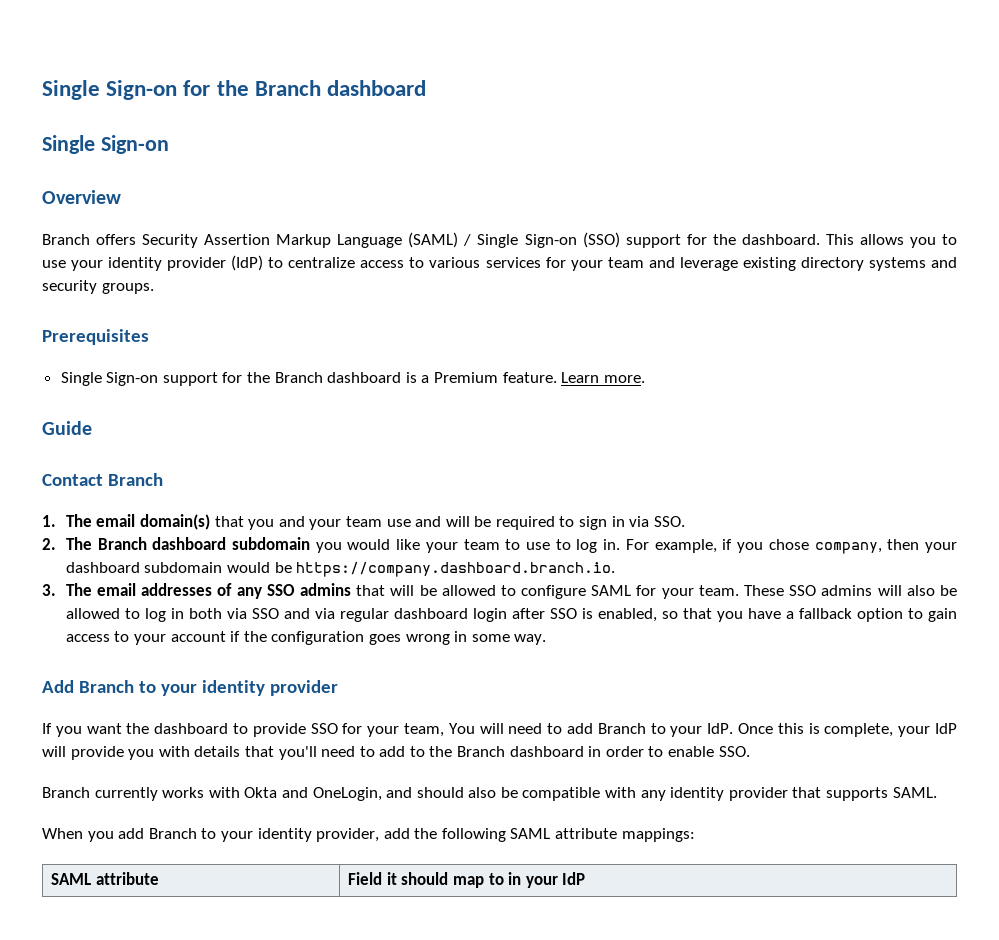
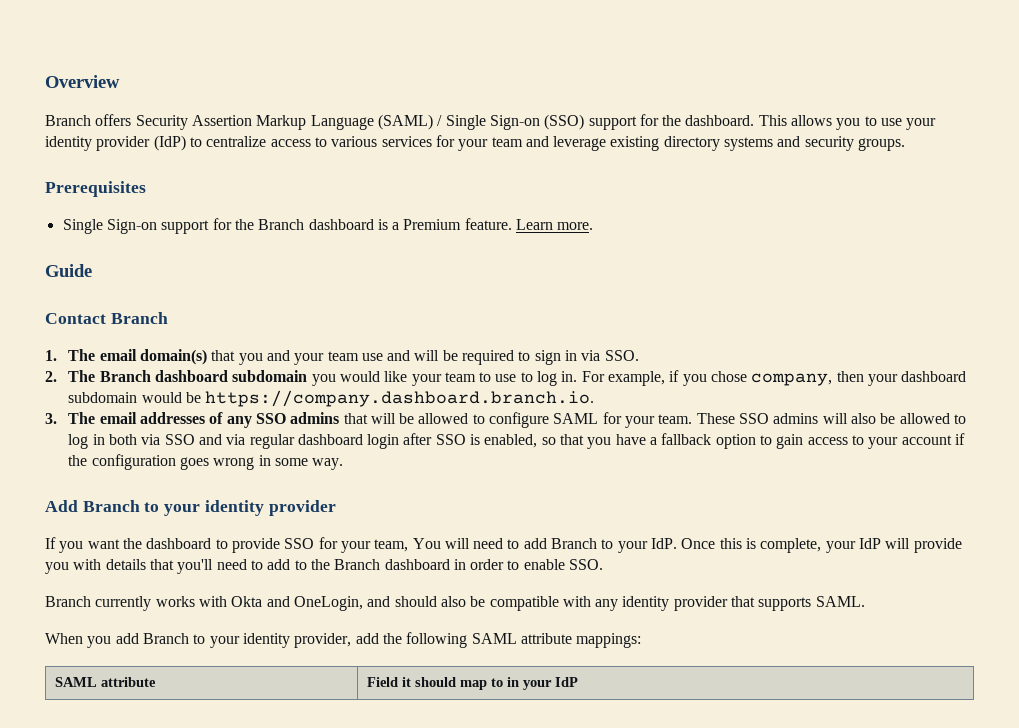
- Single Sign-on for the Branch dashboard
- Single Sign-on

